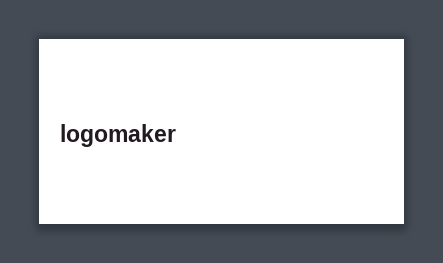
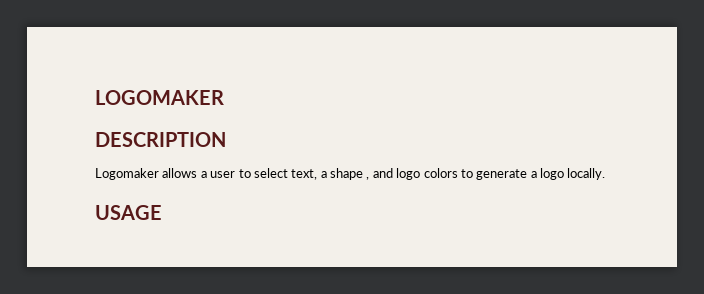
- logomaker
+ LOGOMAKER
+ DESCRIPTION
+ Logomaker allows a user to select text, a shape , and logo colors to generate a logo locally.
+ USAGE

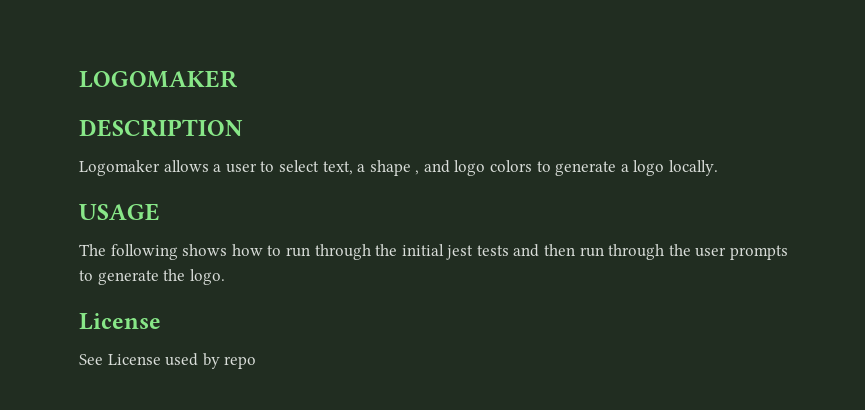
+ The following shows how to run through the initial jest tests and then run through the user prompts to generate the logo.
+ License
+ See License used by repo

